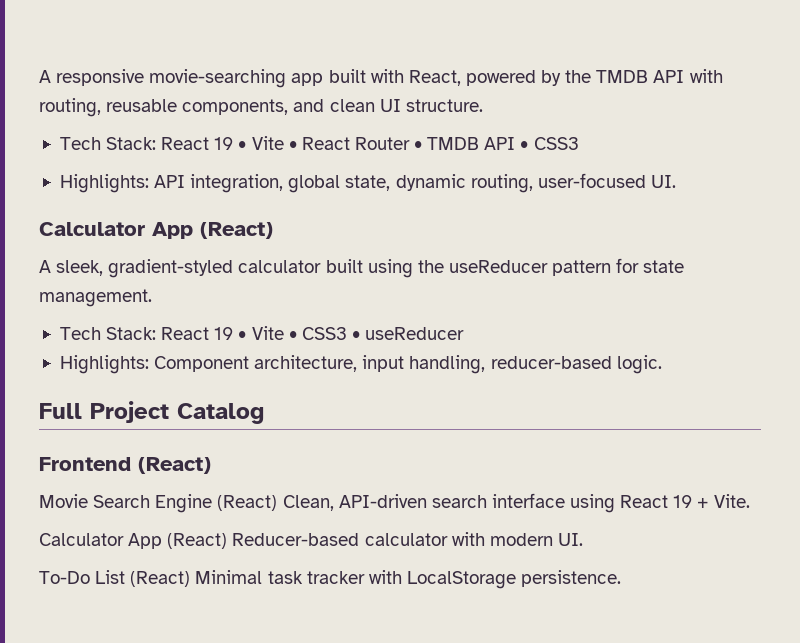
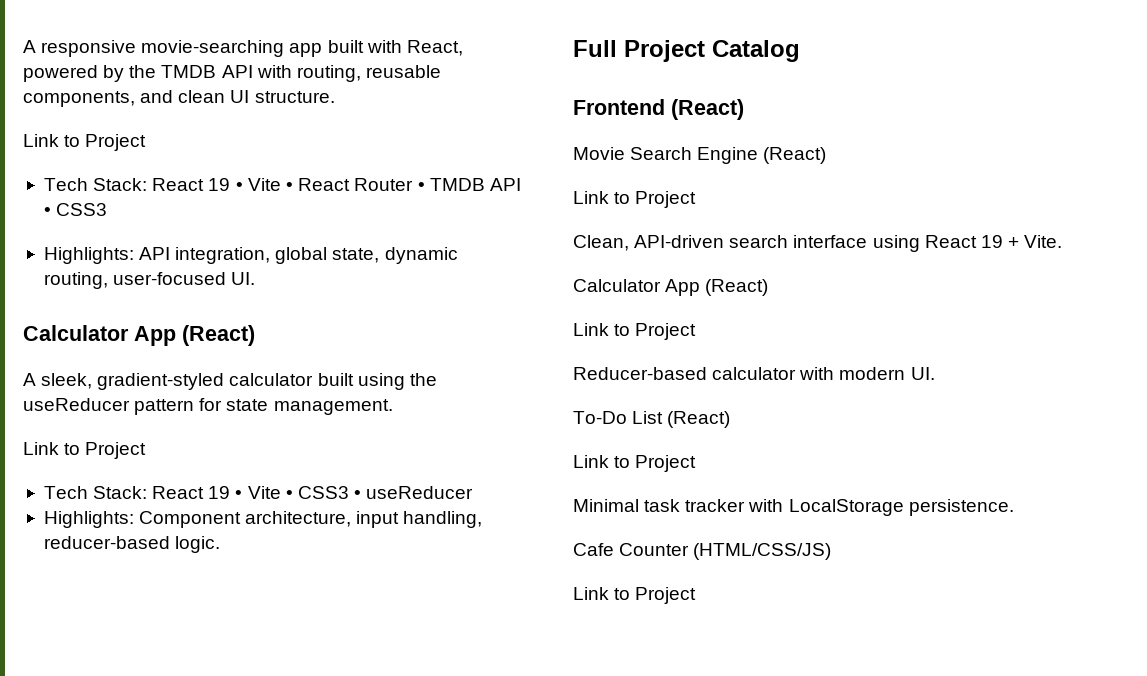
  A responsive movie-searching app built with React, powered by the TMDB API with routing, reusable components, and clean UI structure.
+ Link to Project
  A sleek, gradient-styled calculator built using the useReducer pattern for state management.
+ Link to Project
- Movie Search Engine (React) Clean, API-driven search interface using React 19 + Vite.
- Calculator App (React) Reducer-based calculator with modern UI.
+ Movie Search Engine (React)
+ Link to Project
+ Clean, API-driven search interface using React 19 + Vite.
+ Calculator App (React)
+ Link to Project
+ Reducer-based calculator with modern UI.
- To-Do List (React) Minimal task tracker with LocalStorage persistence.
+ To-Do List (React)
+ Link to Project
+ Minimal task tracker with LocalStorage persistence.
+ Cafe Counter (HTML/CSS/JS)
+ Link to Project

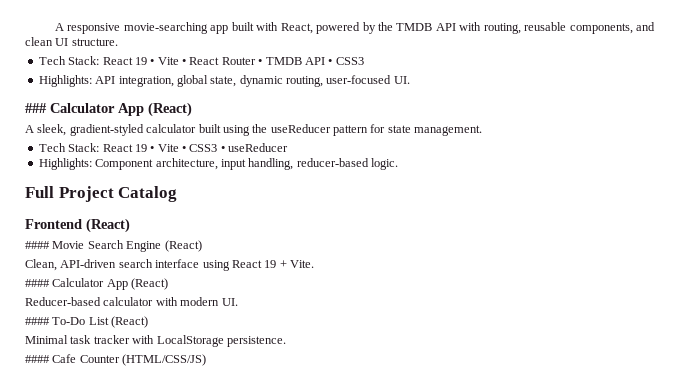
  A responsive movie-searching app built with React, powered by the TMDB API with routing, reusable components, and clean UI structure.
- Link to Project
  Highlights: API integration, global state, dynamic routing, user-focused UI.
- Calculator App (React)
+ ### Calculator App (React)
  A sleek, gradient-styled calculator built using the useReducer pattern for state management.
- Link to Project
- Movie Search Engine (React)
- Link to Project
+ #### Movie Search Engine (React)
  Clean, API-driven search interface using React 19 + Vite.
- Calculator App (React)
- Link to Project
+ #### Calculator App (React)
- To-Do List (React)
- Link to Project
+ #### To-Do List (React)
- Cafe Counter (HTML/CSS/JS)
- Link to Project
+ #### Cafe Counter (HTML/CSS/JS)

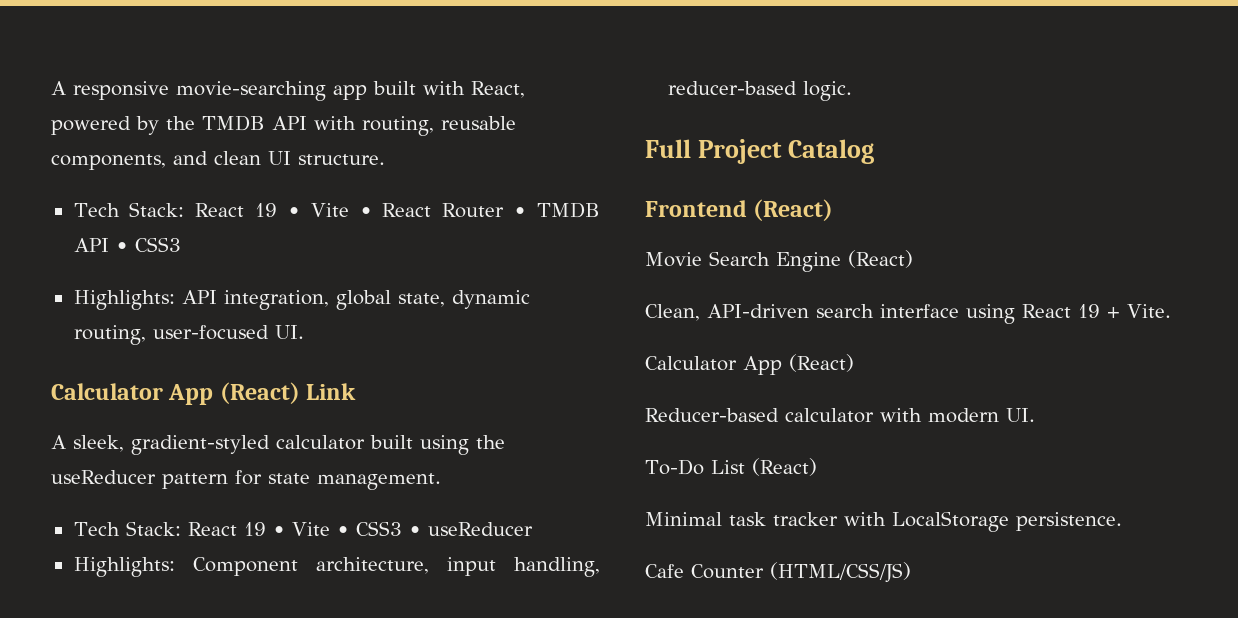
- ### Calculator App (React)
+ Calculator App (React) Link
- #### Movie Search Engine (React)
+ Movie Search Engine (React)
  Clean, API-driven search interface using React 19 + Vite.
- #### Calculator App (React)
+ Calculator App (React)
- #### To-Do List (React)
+ To-Do List (React)
- #### Cafe Counter (HTML/CSS/JS)
+ Cafe Counter (HTML/CSS/JS)

